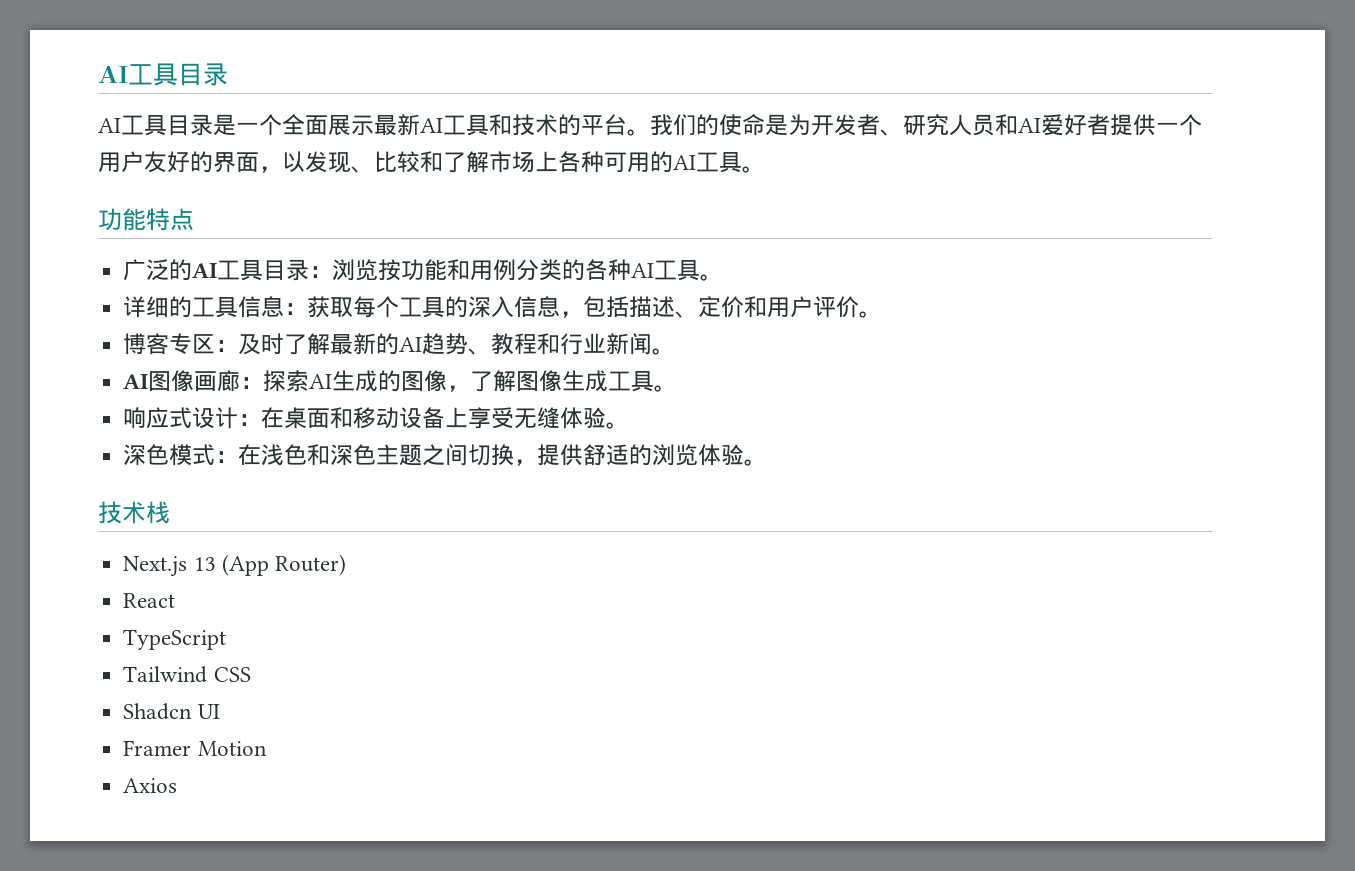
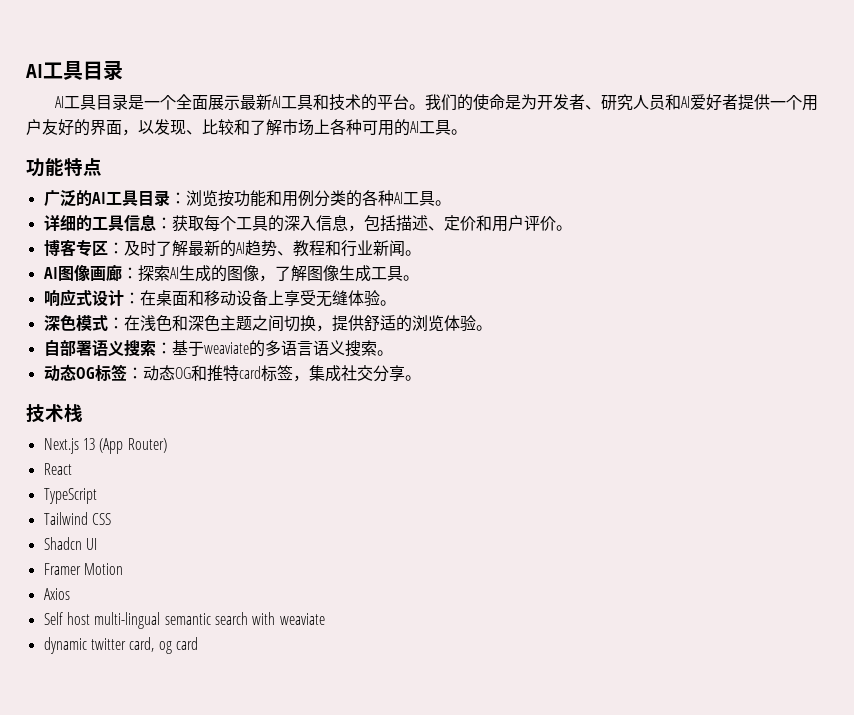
+ 自部署语义搜索：基于weaviate的多语言语义搜索。
+ 动态OG标签：动态OG和推特card标签，集成社交分享。
+ Self host multi-lingual semantic search with weaviate
+ dynamic twitter card, og card

